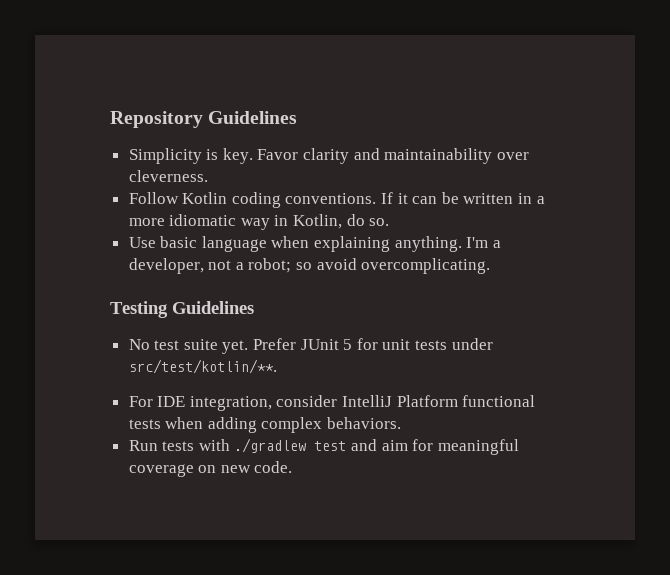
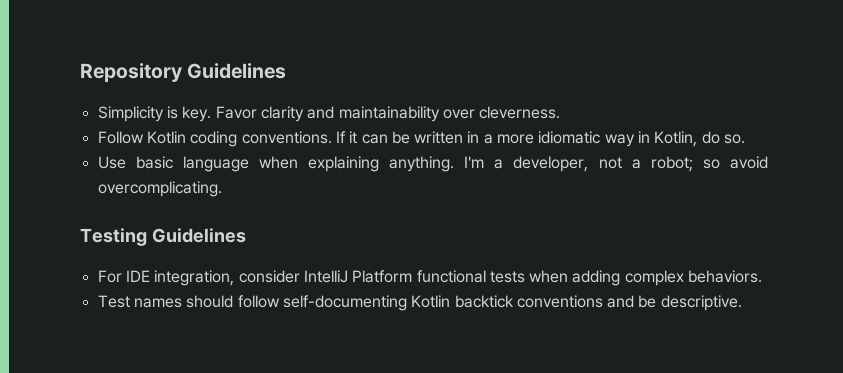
- No test suite yet. Prefer JUnit 5 for unit tests under src/test/kotlin/**.
- Run tests with ./gradlew test and aim for meaningful coverage on new code.
+ Test names should follow self-documenting Kotlin backtick conventions and be descriptive.

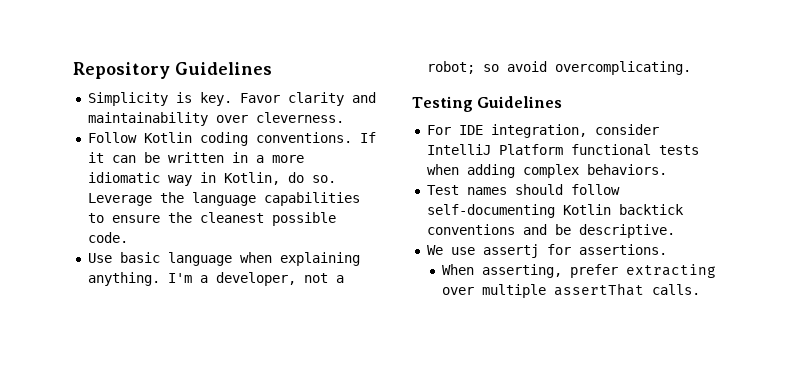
+ Leverage the language capabilities to ensure the cleanest possible code.
+ We use assertj for assertions.
+ When asserting, prefer extracting over multiple assertThat calls.

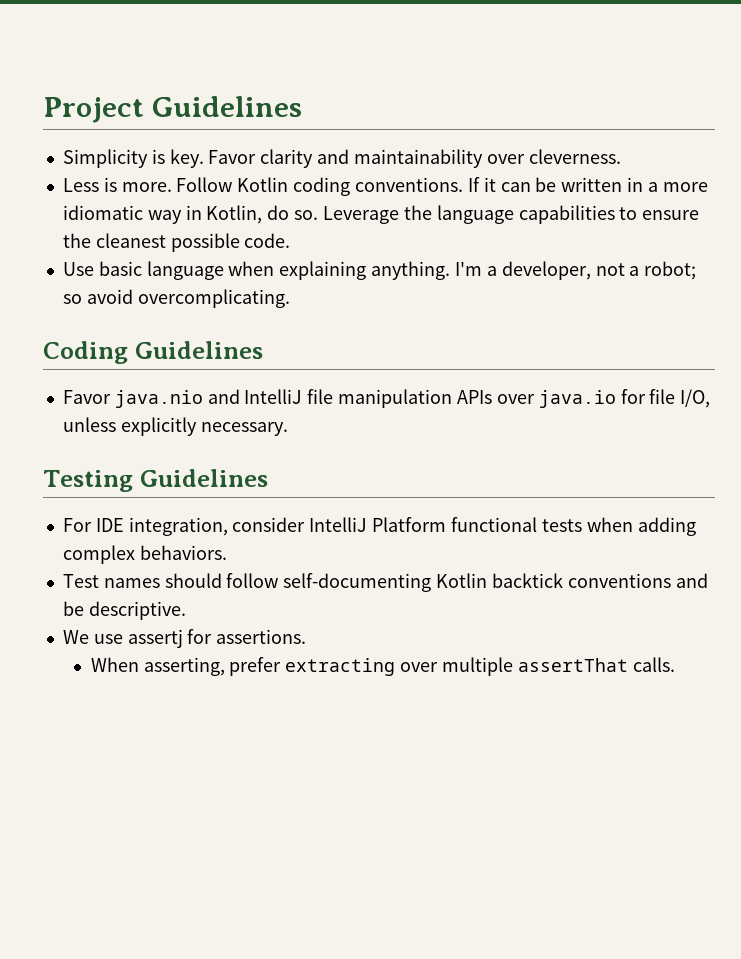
- Repository Guidelines
+ Project Guidelines
+ Less is more.
+ Coding Guidelines
+ Favor java.nio and IntelliJ file manipulation APIs over java.io for file I/O, unless explicitly necessary.

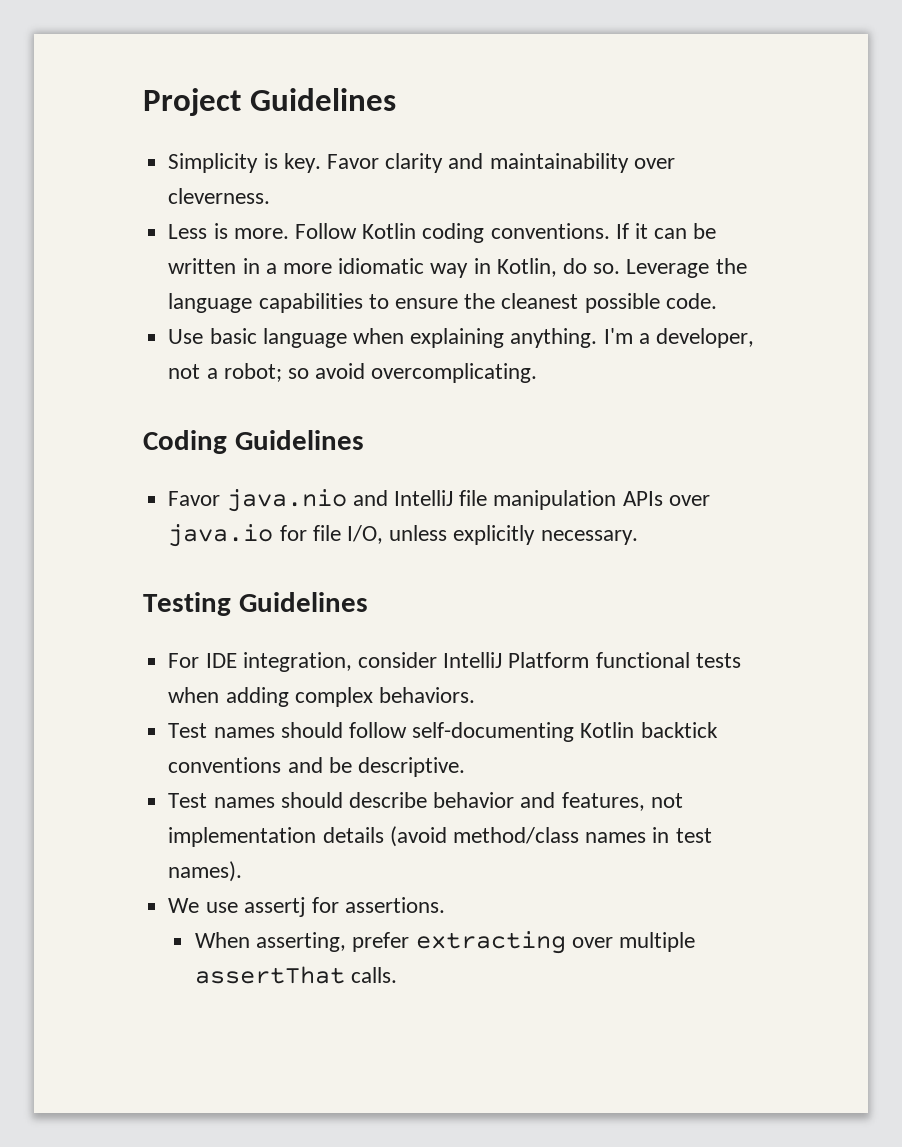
+ Test names should describe behavior and features, not implementation details (avoid method/class names in test names).

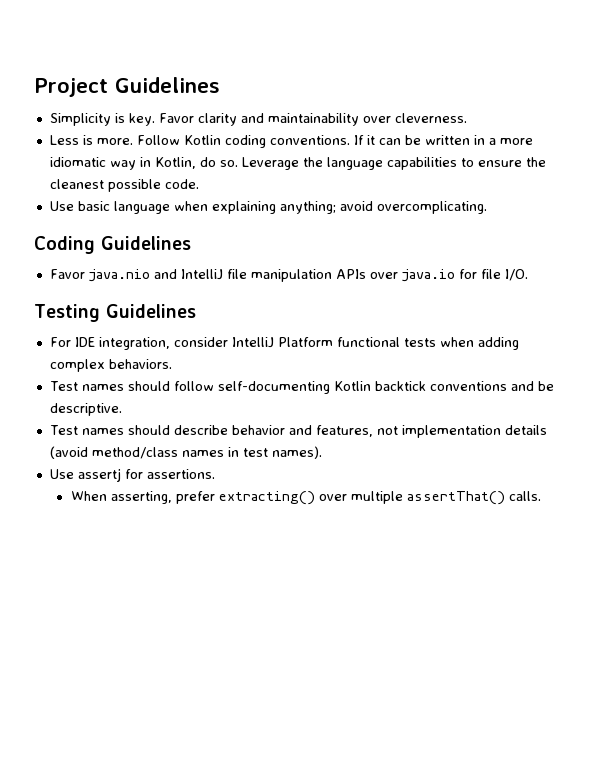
- Use basic language when explaining anything. I'm a developer, not a robot; so avoid overcomplicating.
+ Use basic language when explaining anything; avoid overcomplicating.
- Favor java.nio and IntelliJ file manipulation APIs over java.io for file I/O, unless explicitly necessary.
+ Favor java.nio and IntelliJ file manipulation APIs over java.io for file I/O.
- We use assertj for assertions.
+ Use assertj for assertions.
- When asserting, prefer extracting over multiple assertThat calls.
+ When asserting, prefer extracting() over multiple assertThat() calls.

